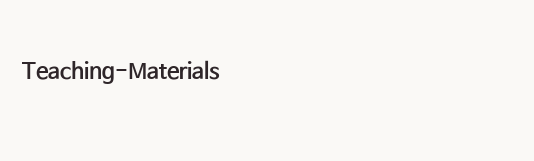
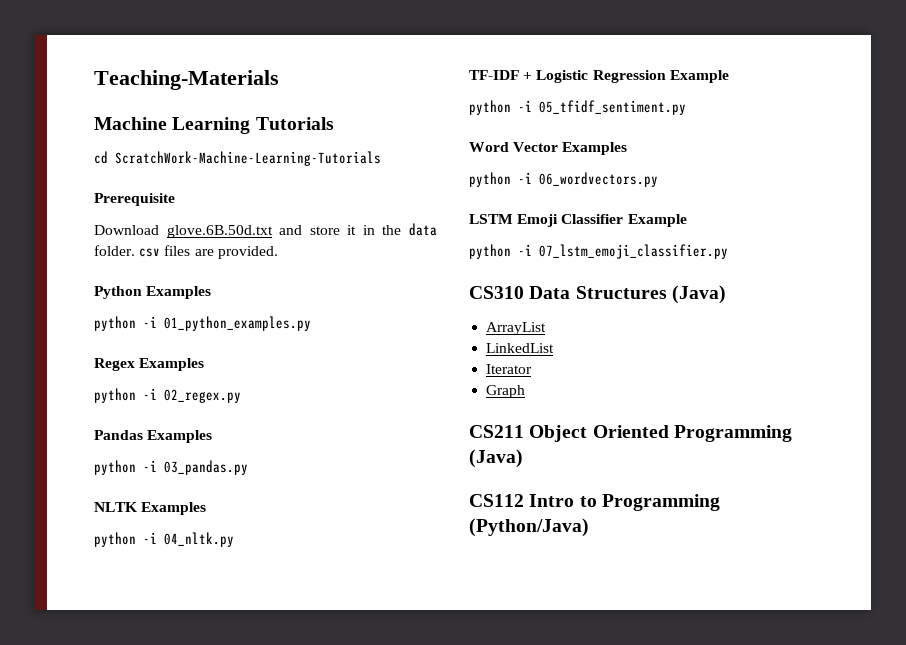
+ Machine Learning Tutorials
+ cd ScratchWork-Machine-Learning-Tutorials
+ Prerequisite
+ Download glove.6B.50d.txt and store it in the data folder. csv files are provided.
+ Python Examples
+ python -i 01_python_examples.py
+ Regex Examples
+ python -i 02_regex.py
+ Pandas Examples
+ python -i 03_pandas.py
+ NLTK Examples
+ python -i 04_nltk.py
+ TF-IDF + Logistic Regression Example
+ python -i 05_tfidf_sentiment.py
+ Word Vector Examples
+ python -i 06_wordvectors.py
+ LSTM Emoji Classifier Example
+ python -i 07_lstm_emoji_classifier.py
+ CS310 Data Structures (Java)
+ ArrayList
+ LinkedList
+ Iterator
+ Graph
+ CS211 Object Oriented Programming (Java)
+ CS112 Intro to Programming (Python/Java)

